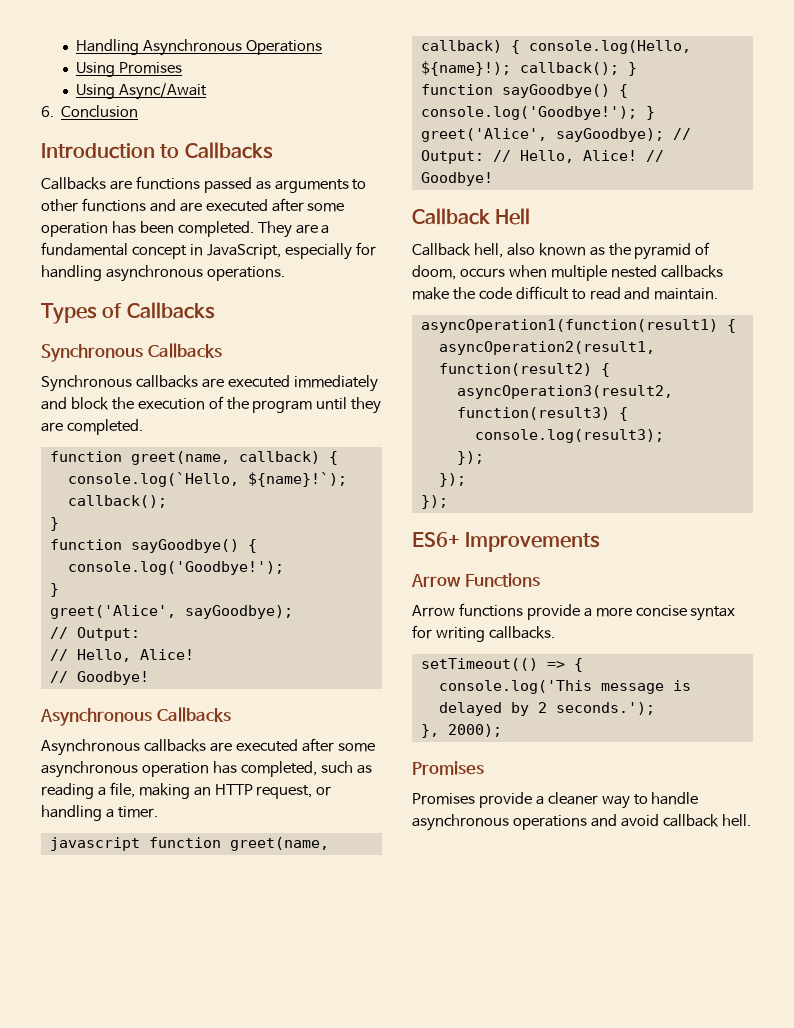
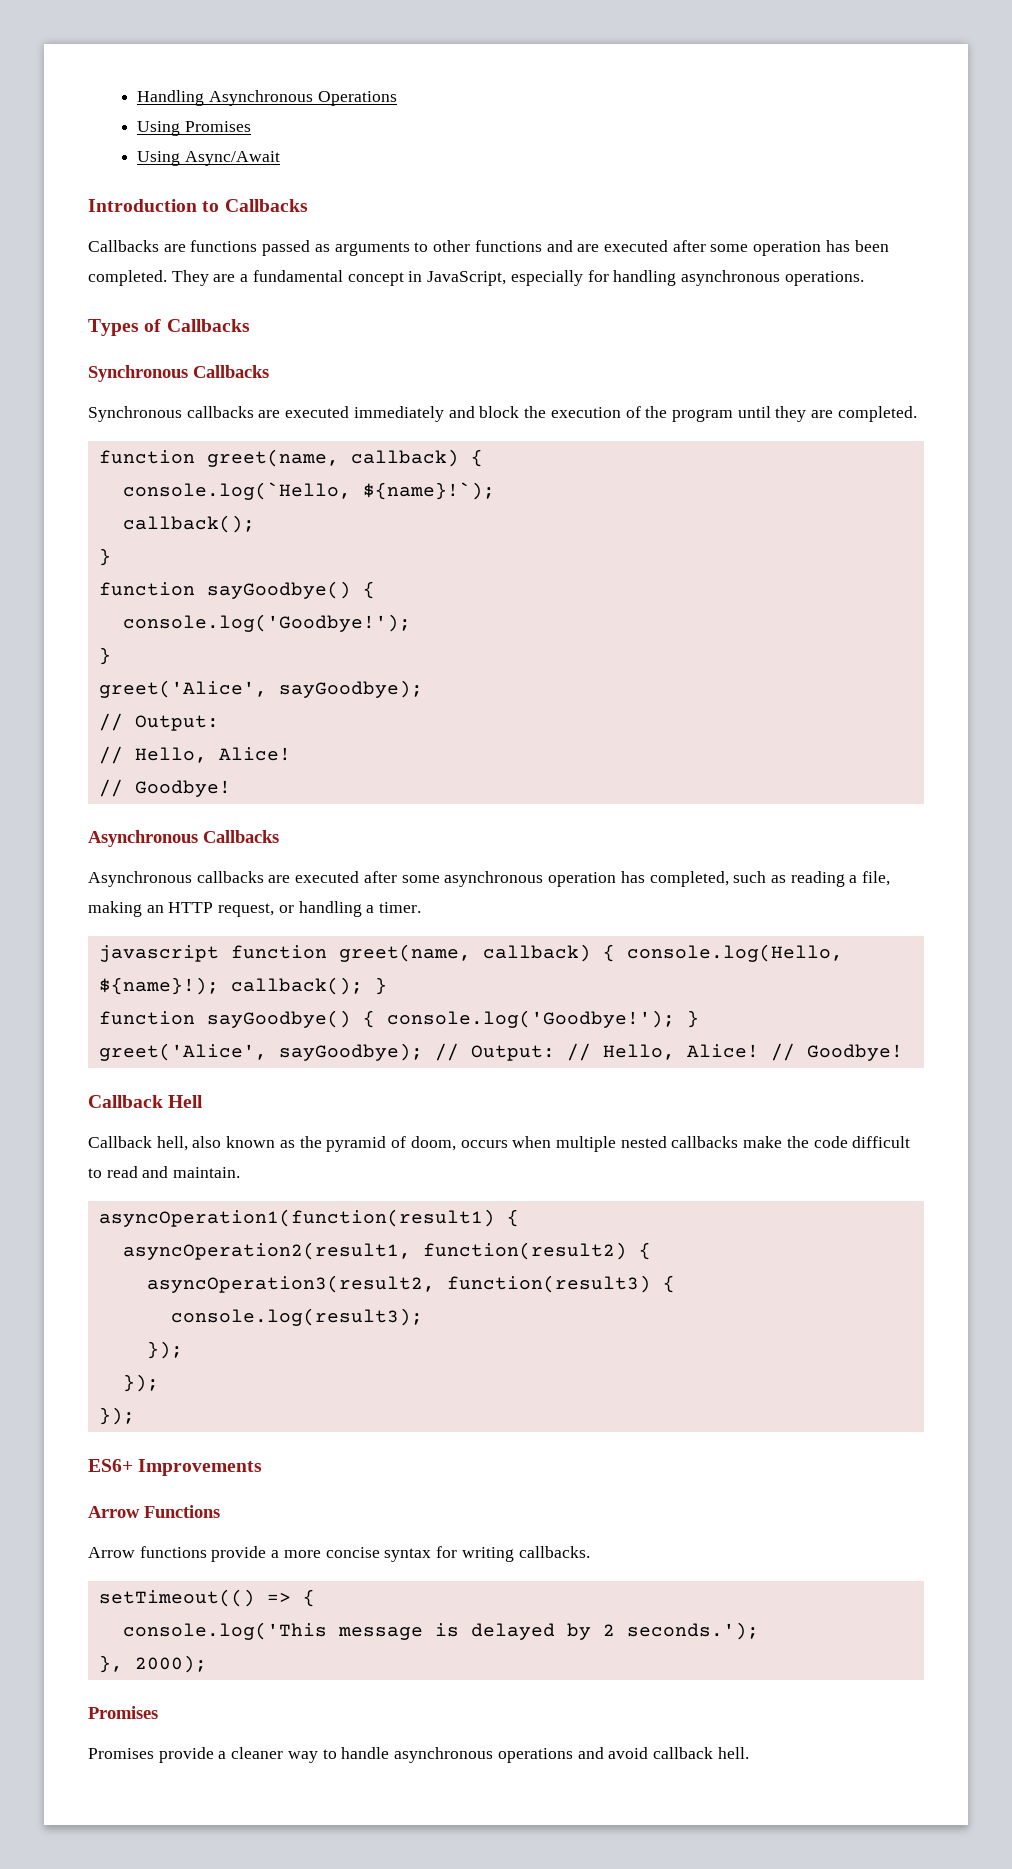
- 6. Conclusion

